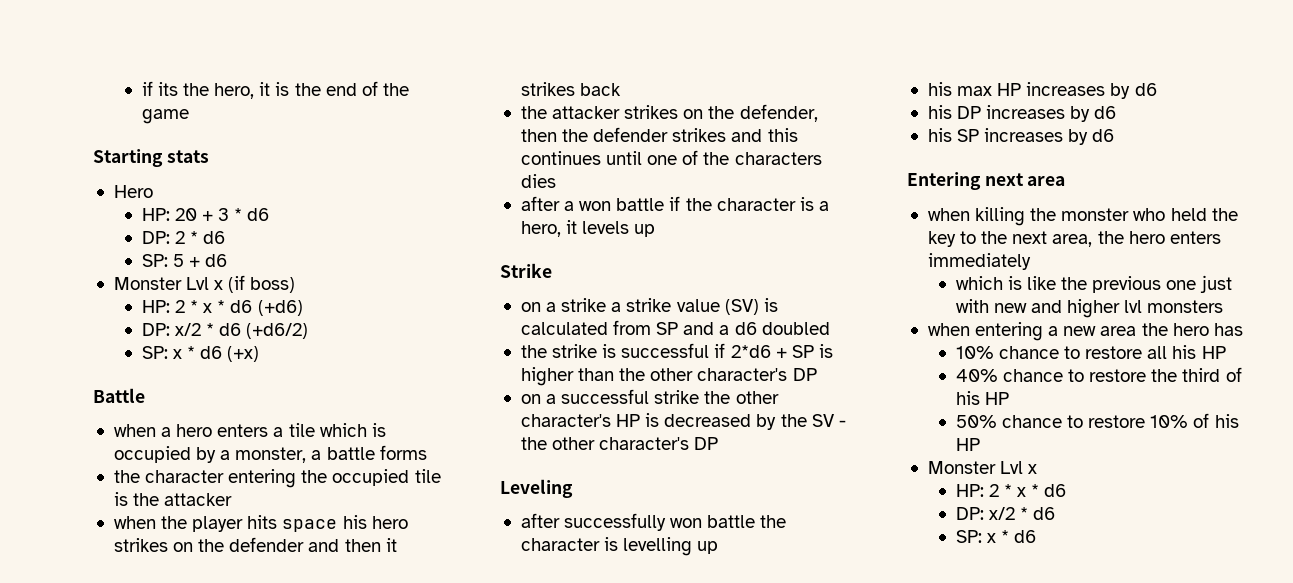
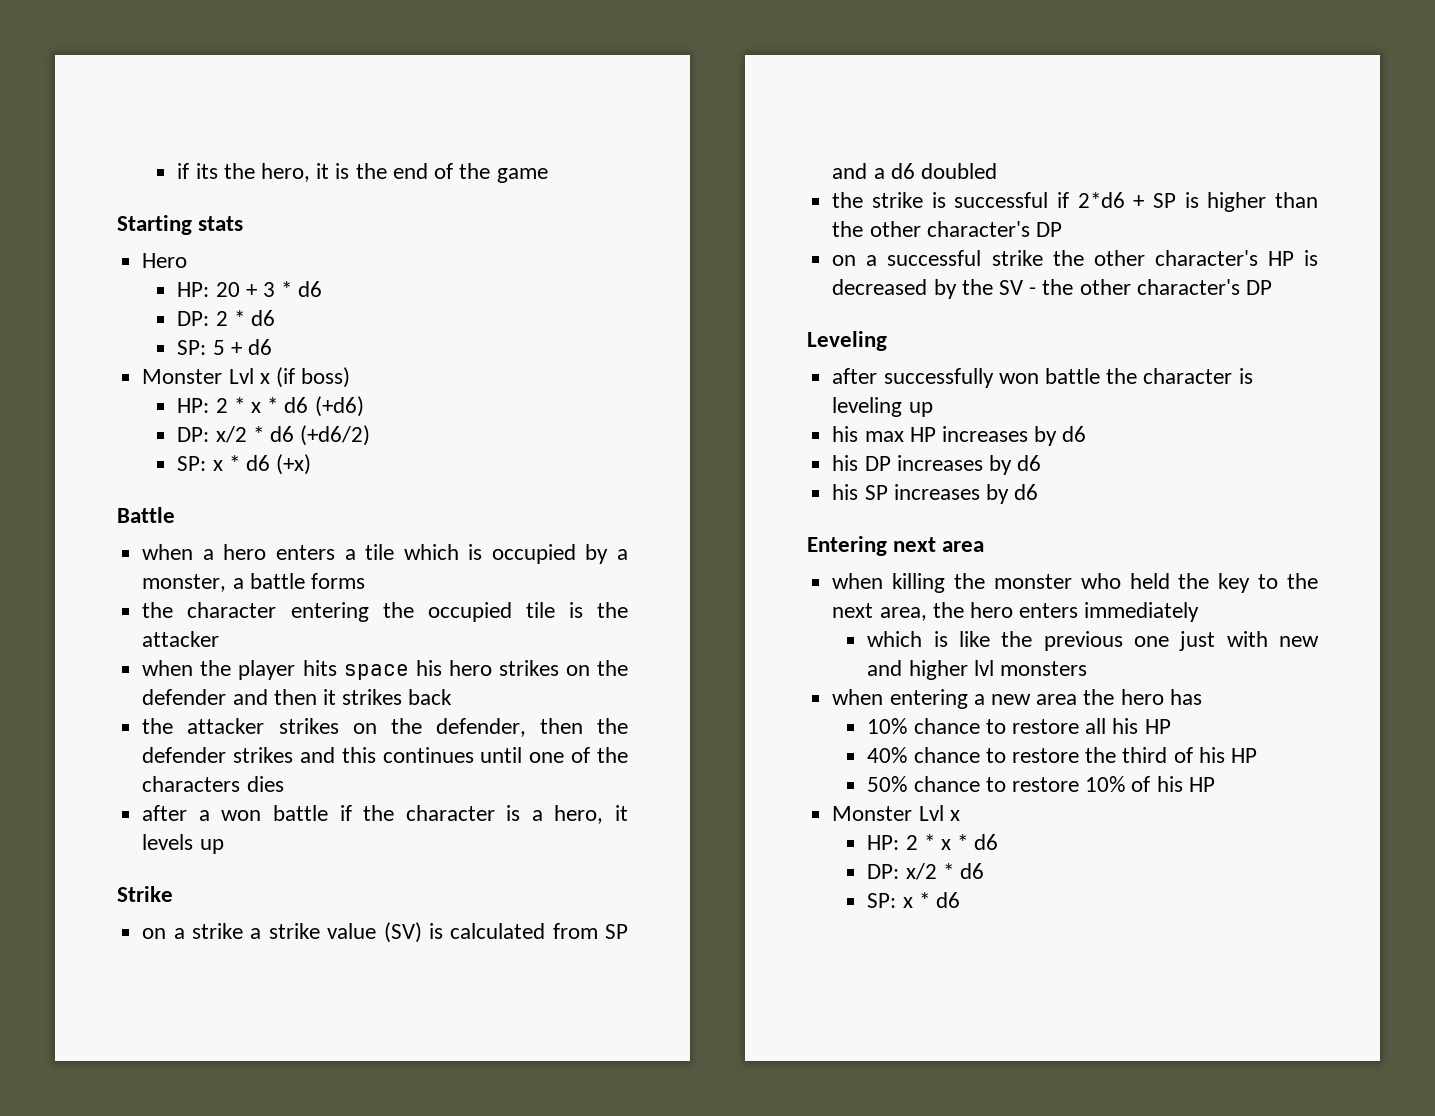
- after successfully won battle the character is levelling up
+ after successfully won battle the character is leveling up

